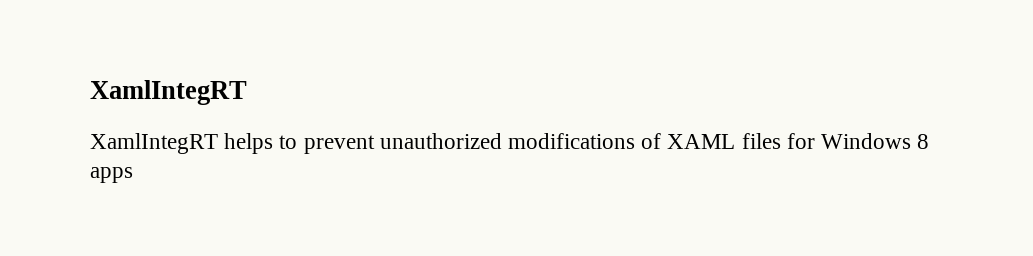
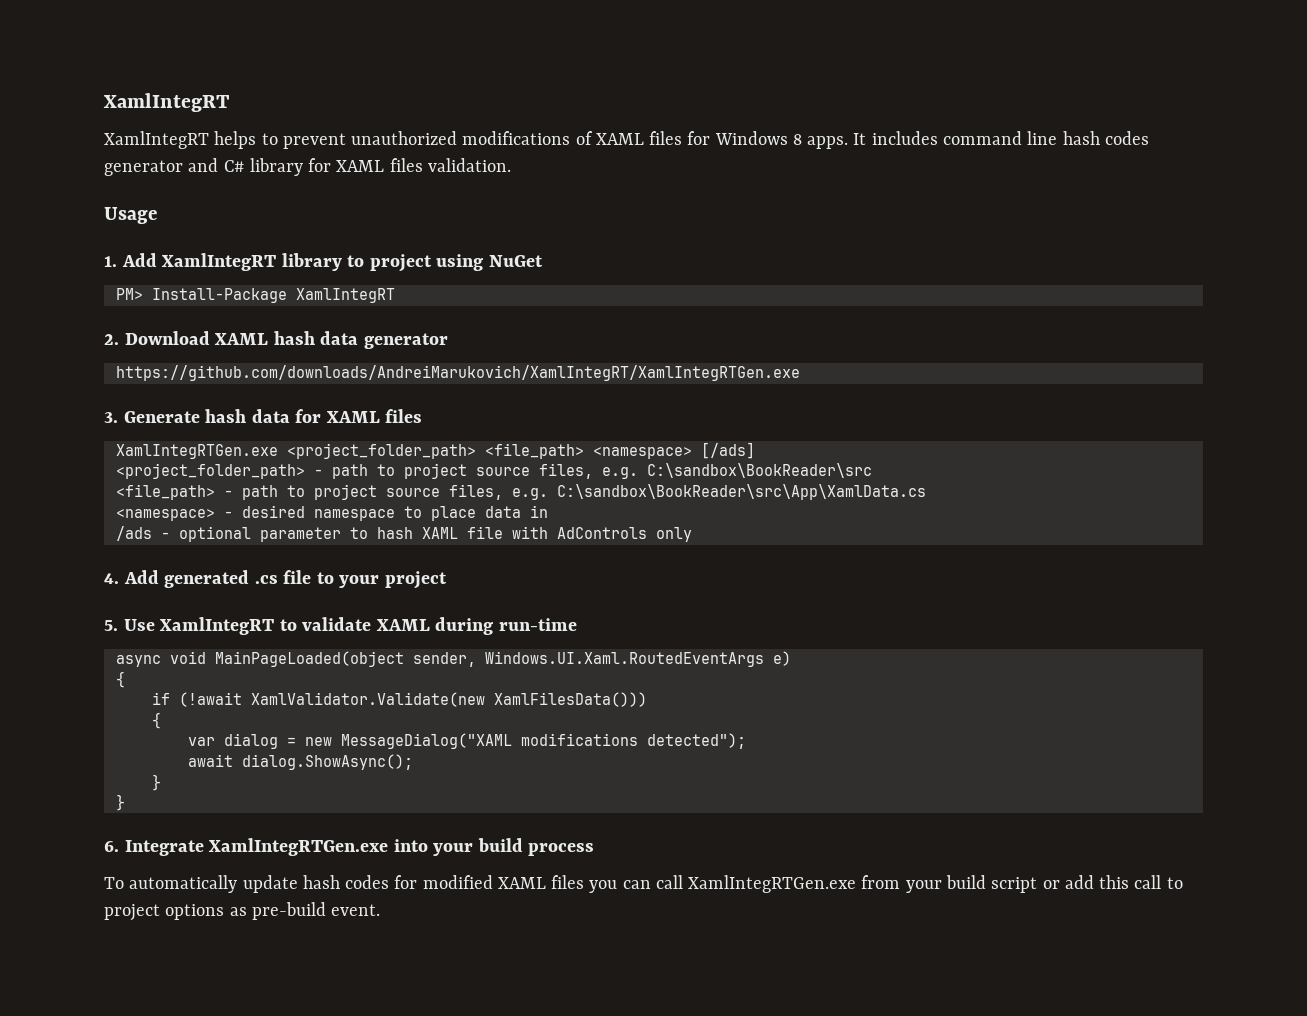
- XamlIntegRT helps to prevent unauthorized modifications of XAML files for Windows 8 apps
+ XamlIntegRT helps to prevent unauthorized modifications of XAML files for Windows 8 apps. It includes command line hash codes generator and C# library for XAML files validation.
+ Usage
+ 1. Add XamlIntegRT library to project using NuGet
+ PM> Install-Package XamlIntegRT
+ 2. Download XAML hash data generator
+ https://github.com/downloads/AndreiMarukovich/XamlIntegRT/XamlIntegRTGen.exe
+ 3. Generate hash data for XAML files
+ XamlIntegRTGen.exe <project_folder_path> <file_path> <namespace> [/ads]
+ <project_folder_path> - path to project source files, e.g. C:\sandbox\BookReader\src
+ <file_path> - path to project source files, e.g. C:\sandbox\BookReader\src\App\XamlData.cs
+ <namespace> - desired namespace to place data in
+ /ads - optional parameter to hash XAML file with AdControls only
+ 4. Add generated .cs file to your project
+ 5. Use XamlIntegRT to validate XAML during run-time
+ async void MainPageLoaded(object sender, Windows.UI.Xaml.RoutedEventArgs e)
+ {
+ if (!await XamlValidator.Validate(new XamlFilesData()))
+ {
+ var dialog = new MessageDialog("XAML modifications detected");
+ await dialog.ShowAsync();
+ }
+ }
+ 6. Integrate XamlIntegRTGen.exe into your build process
+ To automatically update hash codes for modified XAML files you can call XamlIntegRTGen.exe from your build script or add this call to project options as pre-build event.

